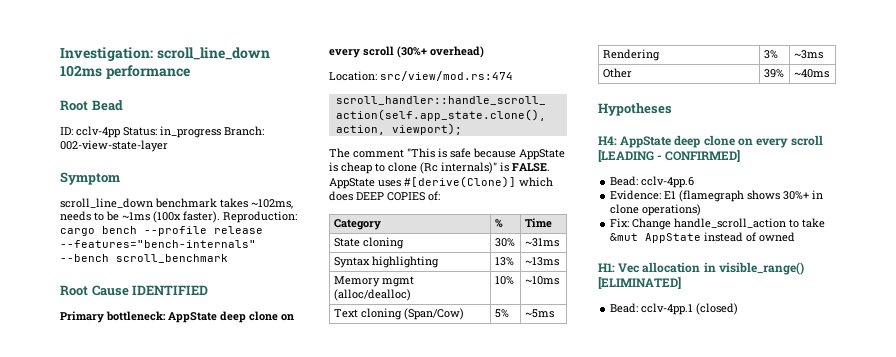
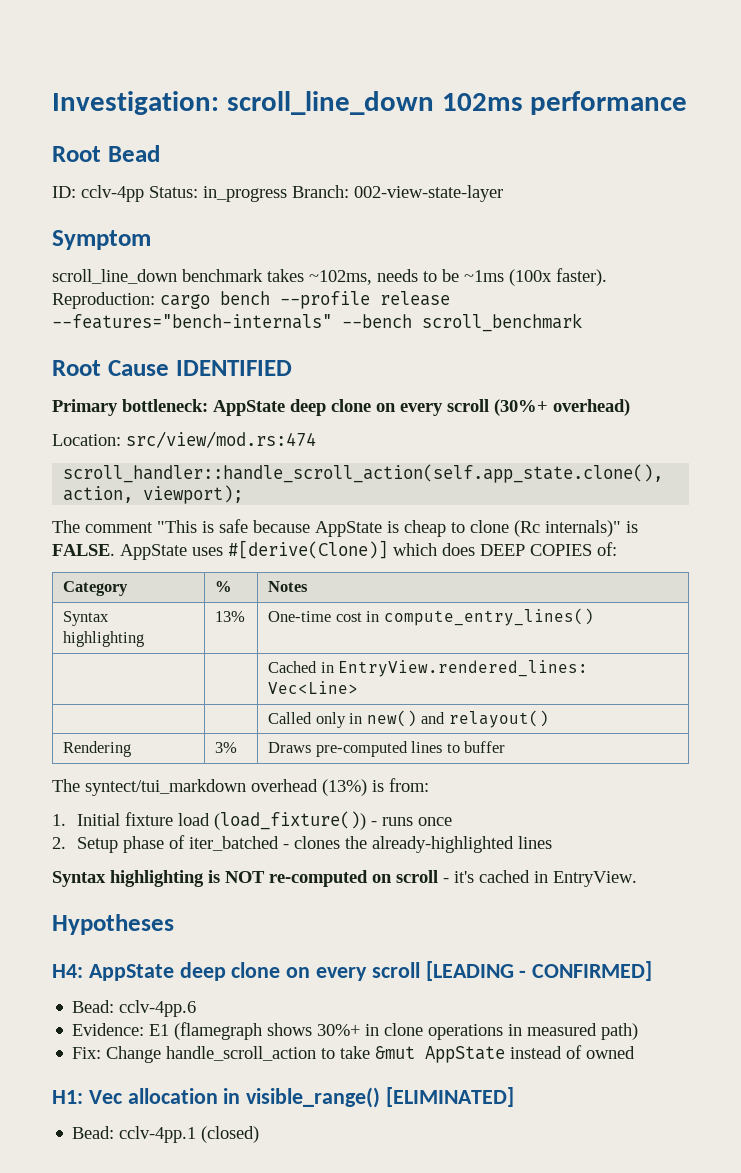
- Category | % | Time
- State cloning | 30% | ~31ms
- Syntax highlighting | 13% | ~13ms
- Memory mgmt (alloc/dealloc) | 10% | ~10ms
- Text cloning (Span/Cow) | 5% | ~5ms
- Rendering | 3% | ~3ms
- Other | 39% | ~40ms
+ Category | % | Notes
+ Syntax highlighting | 13% | One-time cost in compute_entry_lines()
+ | | Cached in EntryView.rendered_lines: Vec<Line>
+ | | Called only in new() and relayout()
+ Rendering | 3% | Draws pre-computed lines to buffer
+ The syntect/tui_markdown overhead (13%) is from:
+ 1. Initial fixture load (load_fixture()) - runs once
+ 2. Setup phase of iter_batched - clones the already-highlighted lines
+ Syntax highlighting is NOT re-computed on scroll - it's cached in EntryView.
- Evidence: E1 (flamegraph shows 30%+ in clone operations)
+ Evidence: E1 (flamegraph shows 30%+ in clone operations in measured path)

